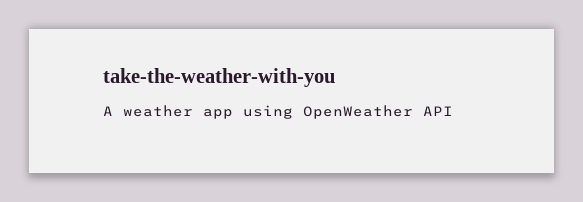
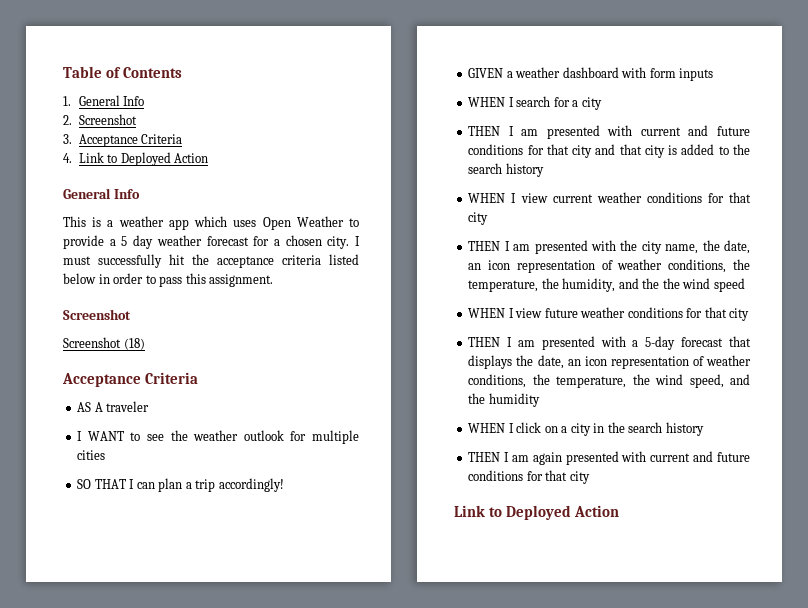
- take-the-weather-with-you
- A weather app using OpenWeather API
+ Table of Contents
+ 1. General Info
+ 2. Screenshot
+ 3. Acceptance Criteria
+ 4. Link to Deployed Action
+ General Info
+ This is a weather app which uses Open Weather to provide a 5 day weather forecast for a chosen city. I must successfully hit the acceptance criteria listed below in order to pass this assignment.
+ Screenshot
+ Screenshot (18)
+ Acceptance Criteria
+ AS A traveler
+ I WANT to see the weather outlook for multiple cities
+ SO THAT I can plan a trip accordingly!
+ GIVEN a weather dashboard with form inputs
+ WHEN I search for a city
+ THEN I am presented with current and future conditions for that city and that city is added to the search history
+ WHEN I view current weather conditions for that city
+ THEN I am presented with the city name, the date, an icon representation of weather conditions, the temperature, the humidity, and the the wind speed
+ WHEN I view future weather conditions for that city
+ THEN I am presented with a 5-day forecast that displays the date, an icon representation of weather conditions, the temperature, the wind speed, and the humidity
+ WHEN I click on a city in the search history
+ THEN I am again presented with current and future conditions for that city
+ Link to Deployed Action

